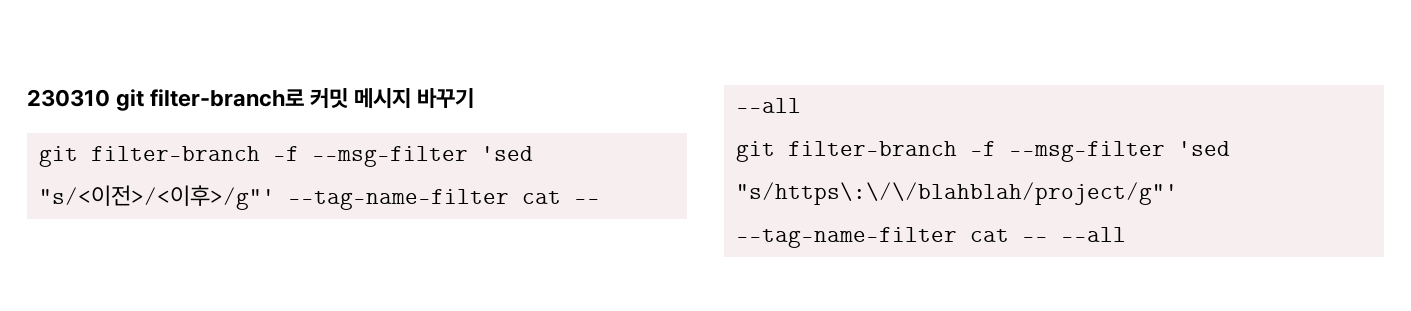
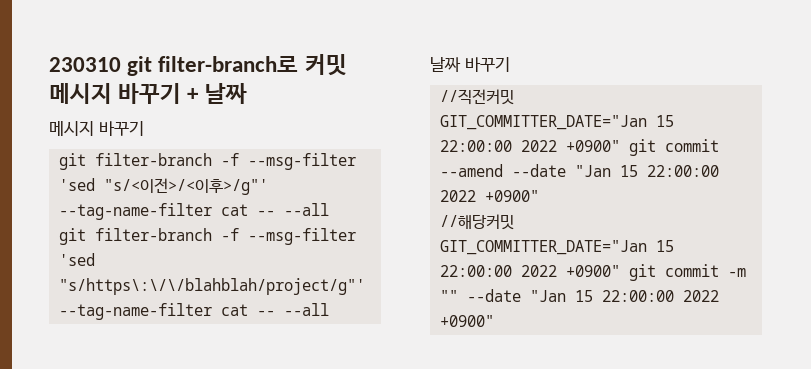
- 230310 git filter-branch로 커밋 메시지 바꾸기
+ 230310 git filter-branch로 커밋 메시지 바꾸기 + 날짜
+ 메시지 바꾸기
+ 날짜 바꾸기
+ //직전커밋
+ GIT_COMMITTER_DATE="Jan 15 22:00:00 2022 +0900" git commit --amend --date "Jan 15 22:00:00 2022 +0900"
+ //해당커밋
+ GIT_COMMITTER_DATE="Jan 15 22:00:00 2022 +0900" git commit -m "" --date "Jan 15 22:00:00 2022 +0900"

